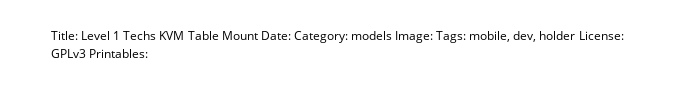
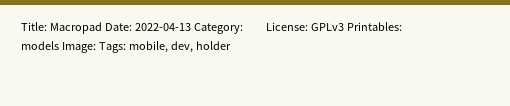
- Title: Level 1 Techs KVM Table Mount Date: Category: models Image: Tags: mobile, dev, holder License: GPLv3 Printables:
+ Title: Macropad Date: 2022-04-13 Category: models Image: Tags: mobile, dev, holder License: GPLv3 Printables:

